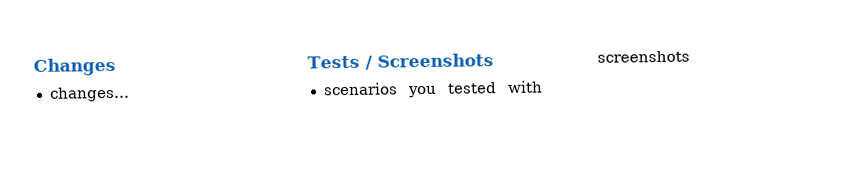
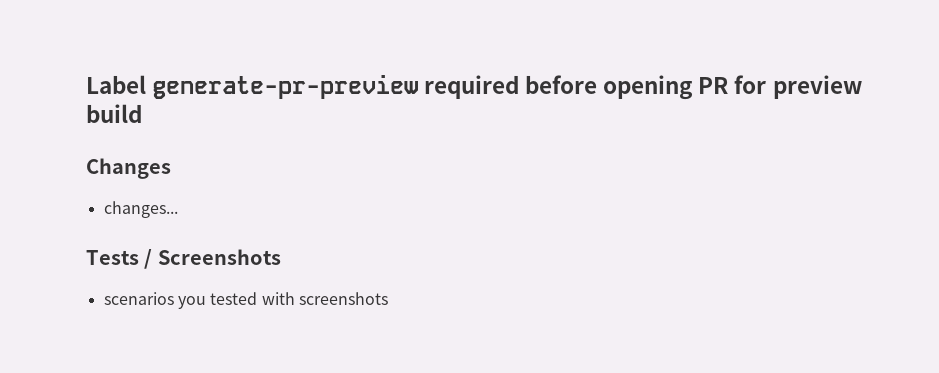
+ Label generate-pr-preview required before opening PR for preview build

